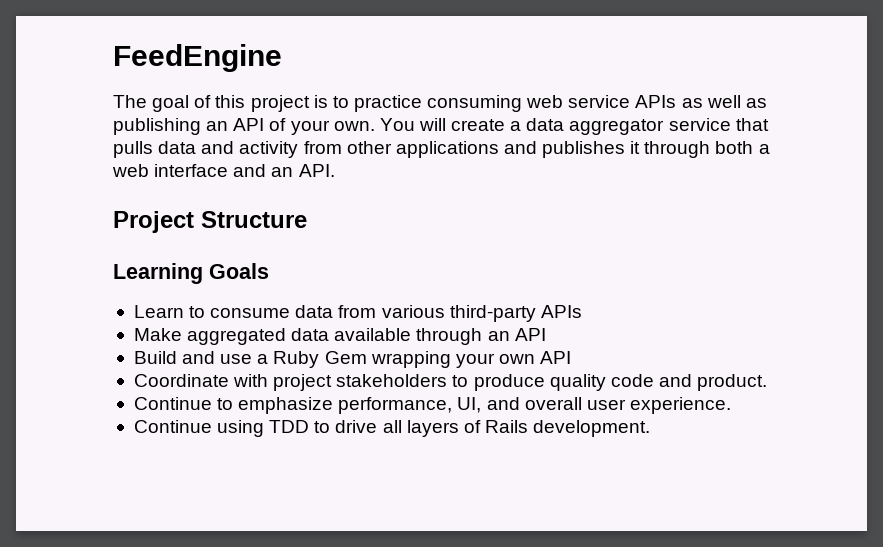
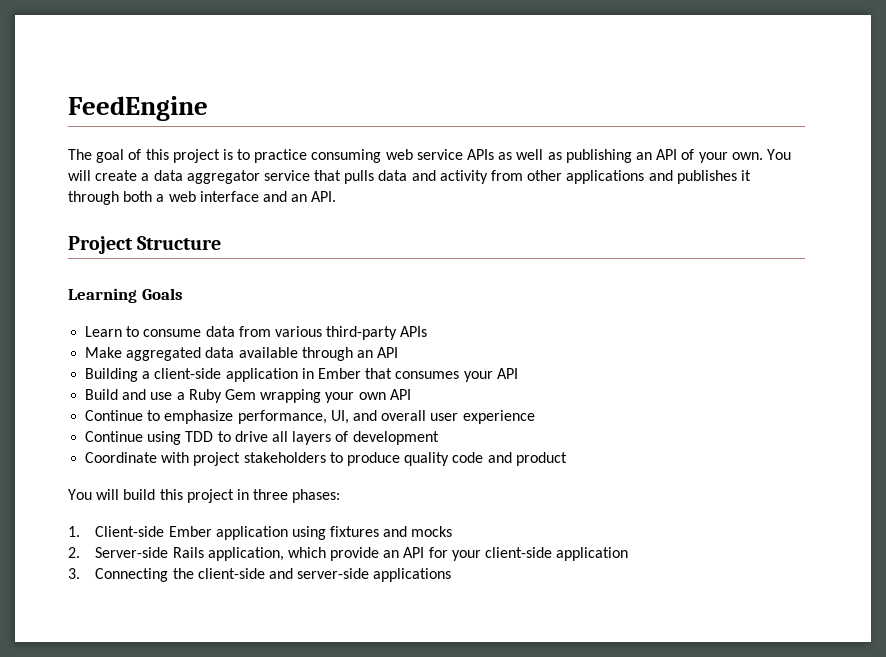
+ Building a client-side application in Ember that consumes your API
+ Continue to emphasize performance, UI, and overall user experience
+ Continue using TDD to drive all layers of development
- Coordinate with project stakeholders to produce quality code and product.
- Continue to emphasize performance, UI, and overall user experience.
- Continue using TDD to drive all layers of Rails development.
+ Coordinate with project stakeholders to produce quality code and product
+ You will build this project in three phases:
+ 1. Client-side Ember application using fixtures and mocks
+ 2. Server-side Rails application, which provide an API for your client-side application
+ 3. Connecting the client-side and server-side applications

